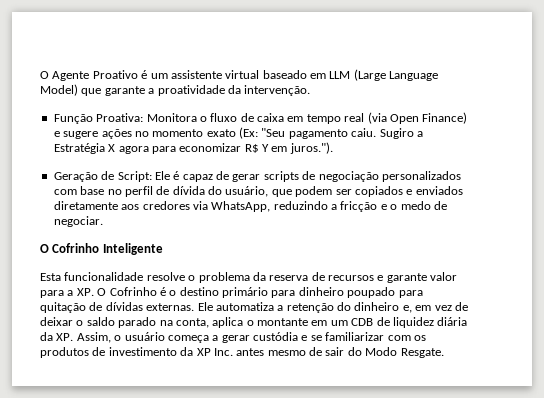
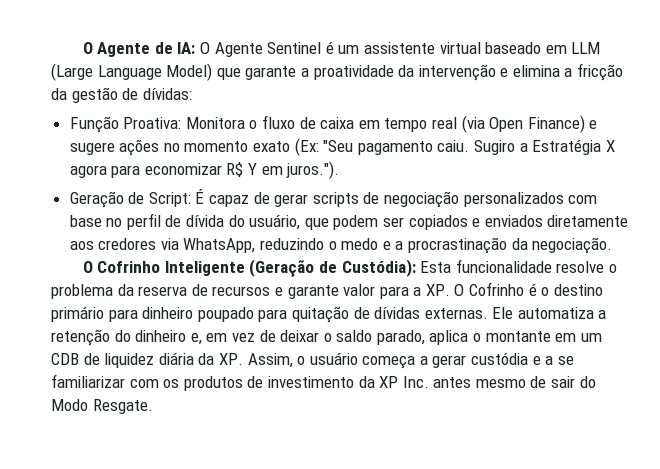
- O Agente Proativo é um assistente virtual baseado em LLM (Large Language Model) que garante a proatividade da intervenção.
+ O Agente de IA: O Agente Sentinel é um assistente virtual baseado em LLM (Large Language Model) que garante a proatividade da intervenção e elimina a fricção da gestão de dívidas:
- Geração de Script: Ele é capaz de gerar scripts de negociação personalizados com base no perfil de dívida do usuário, que podem ser copiados e enviados diretamente aos credores via WhatsApp, reduzindo a fricção e o medo de negociar.
+ Geração de Script: É capaz de gerar scripts de negociação personalizados com base no perfil de dívida do usuário, que podem ser copiados e enviados diretamente aos credores via WhatsApp, reduzindo o medo e a procrastinação da negociação.
- O Cofrinho Inteligente
- Esta funcionalidade resolve o problema da reserva de recursos e garante valor para a XP. O Cofrinho é o destino primário para dinheiro poupado para quitação de dívidas externas.
+ O Cofrinho Inteligente (Geração de Custódia): Esta funcionalidade resolve o problema da reserva de recursos e garante valor para a XP. O Cofrinho é o destino primário para dinheiro poupado para quitação de dívidas externas.
- Ele automatiza a retenção do dinheiro e, em vez de deixar o saldo parado na conta, aplica o montante em um CDB de liquidez diária da XP. Assim, o usuário começa a gerar custódia e se familiarizar com os produtos de investimento da XP Inc. antes mesmo de sair do Modo Resgate.
+ Ele automatiza a retenção do dinheiro e, em vez de deixar o saldo parado, aplica o montante em um CDB de liquidez diária da XP. Assim, o usuário começa a gerar custódia e a se familiarizar com os produtos de investimento da XP Inc. antes mesmo de sair do Modo Resgate.

